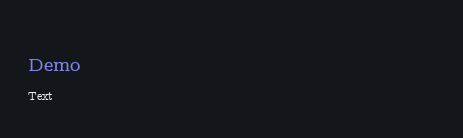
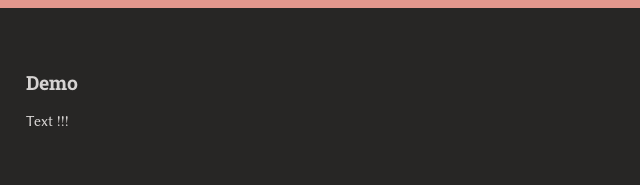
- Text
+ Text !!!

